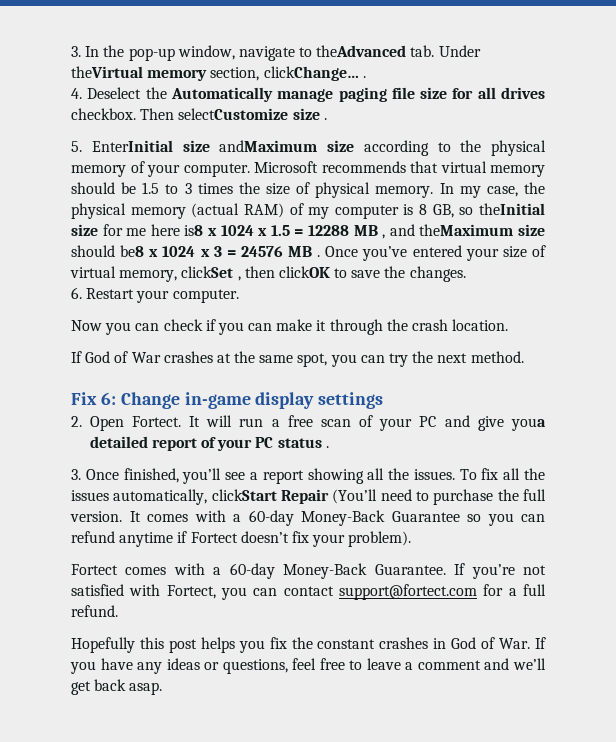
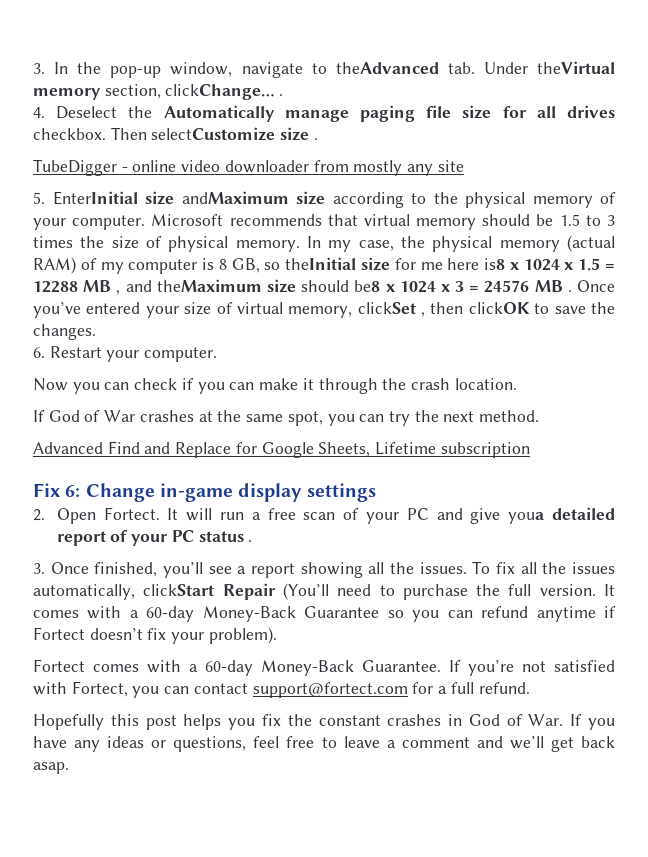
+ TubeDigger - online video downloader from mostly any site
+ Advanced Find and Replace for Google Sheets, Lifetime subscription

